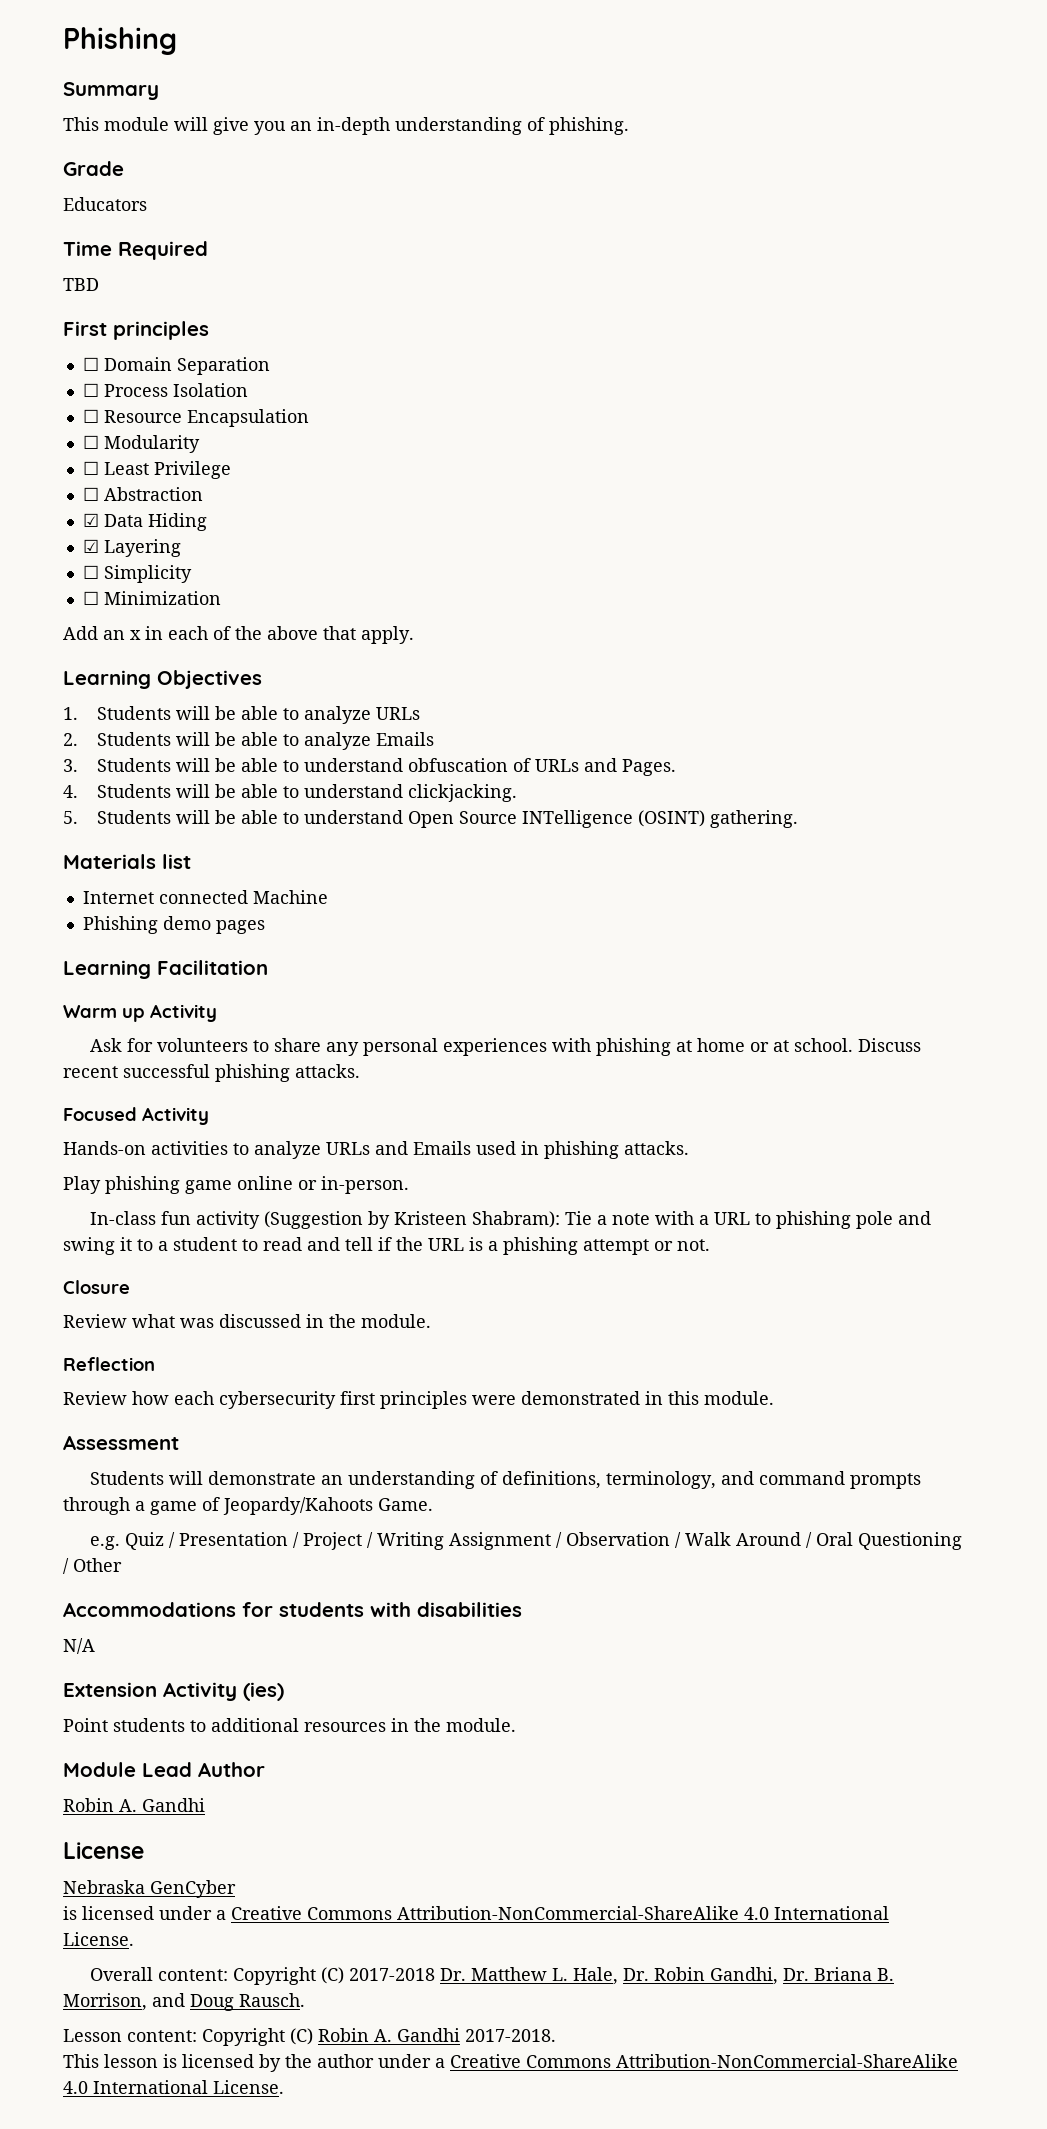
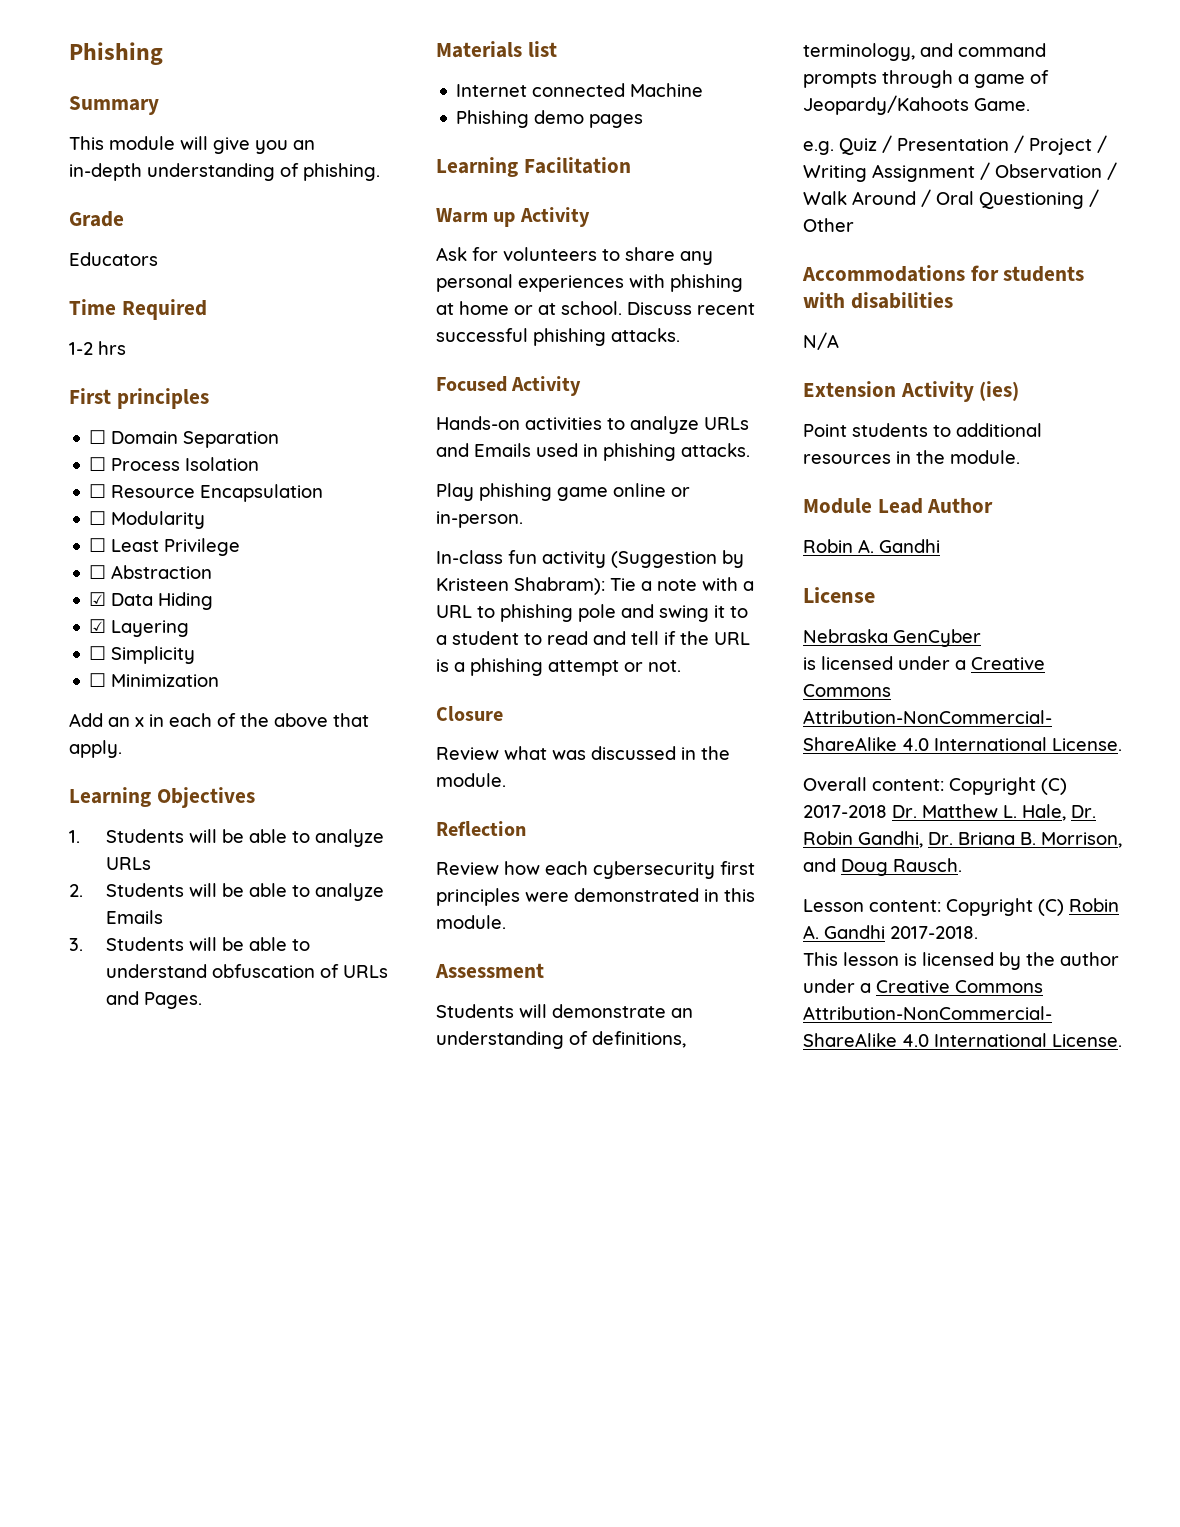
- TBD
+ 1-2 hrs
- 4. Students will be able to understand clickjacking.
- 5. Students will be able to understand Open Source INTelligence (OSINT) gathering.

